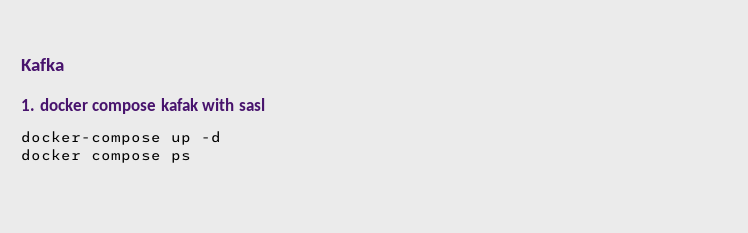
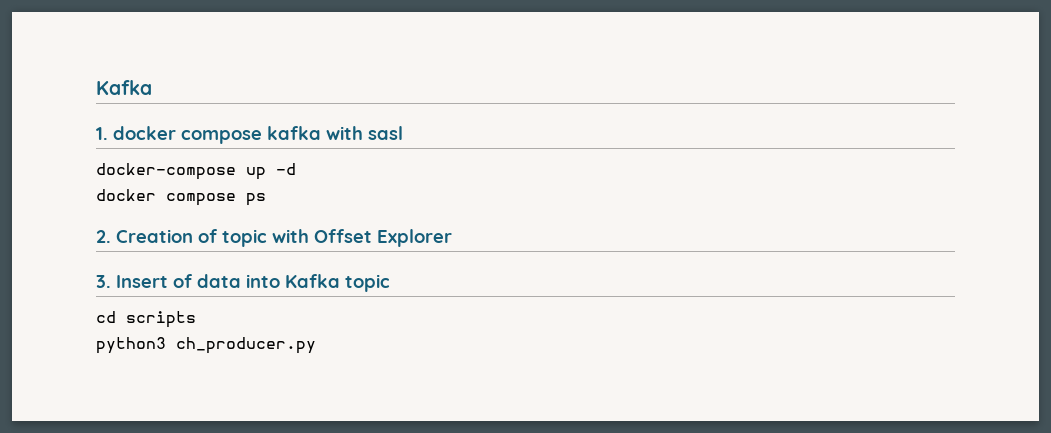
- 1. docker compose kafak with sasl
+ 1. docker compose kafka with sasl
+ 2. Creation of topic with Offset Explorer
+ 3. Insert of data into Kafka topic
+ cd scripts
+ python3 ch_producer.py

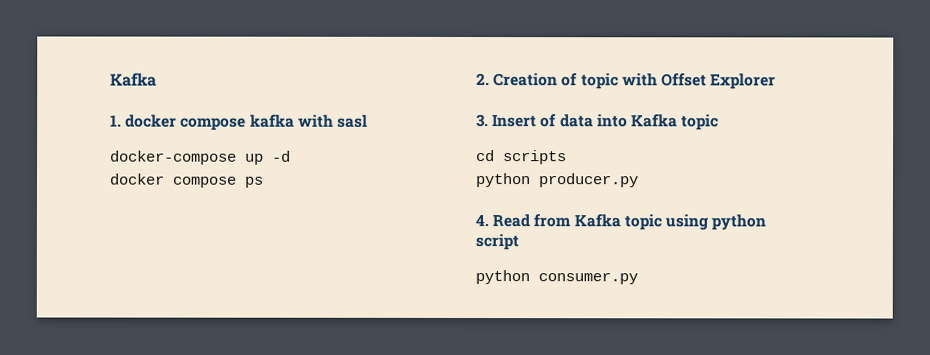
- python3 ch_producer.py
+ python producer.py
+ 4. Read from Kafka topic using python script
+ python consumer.py

